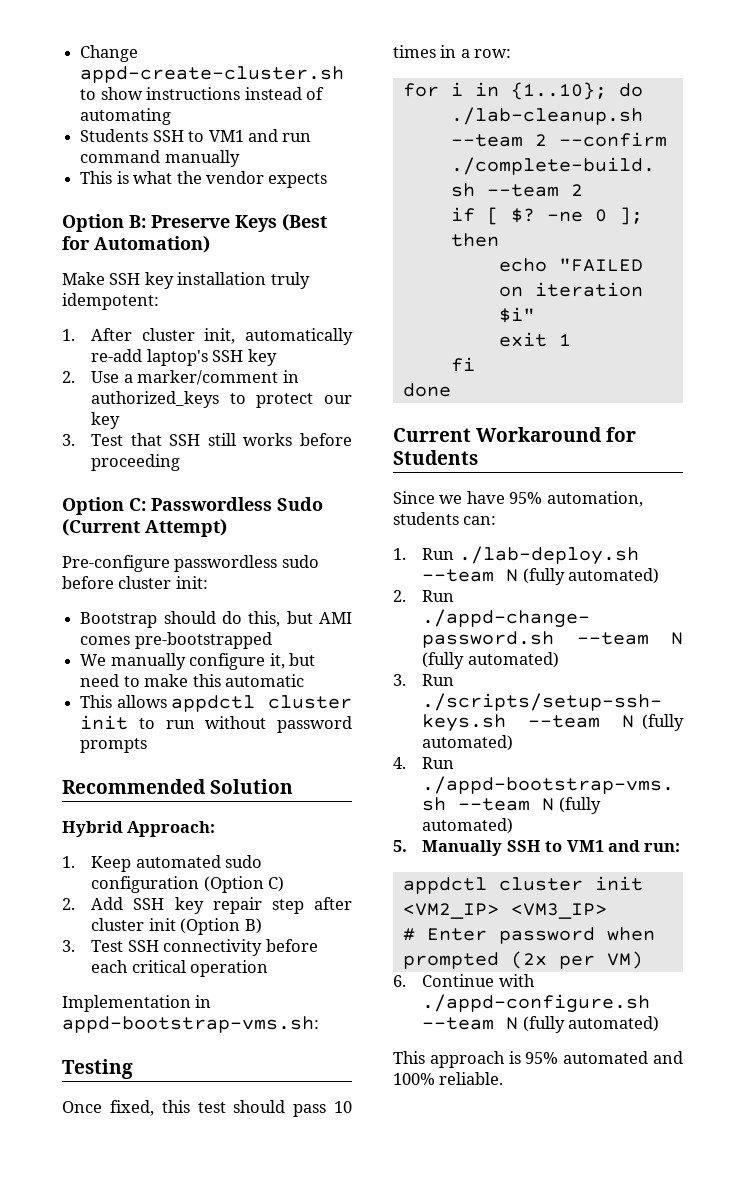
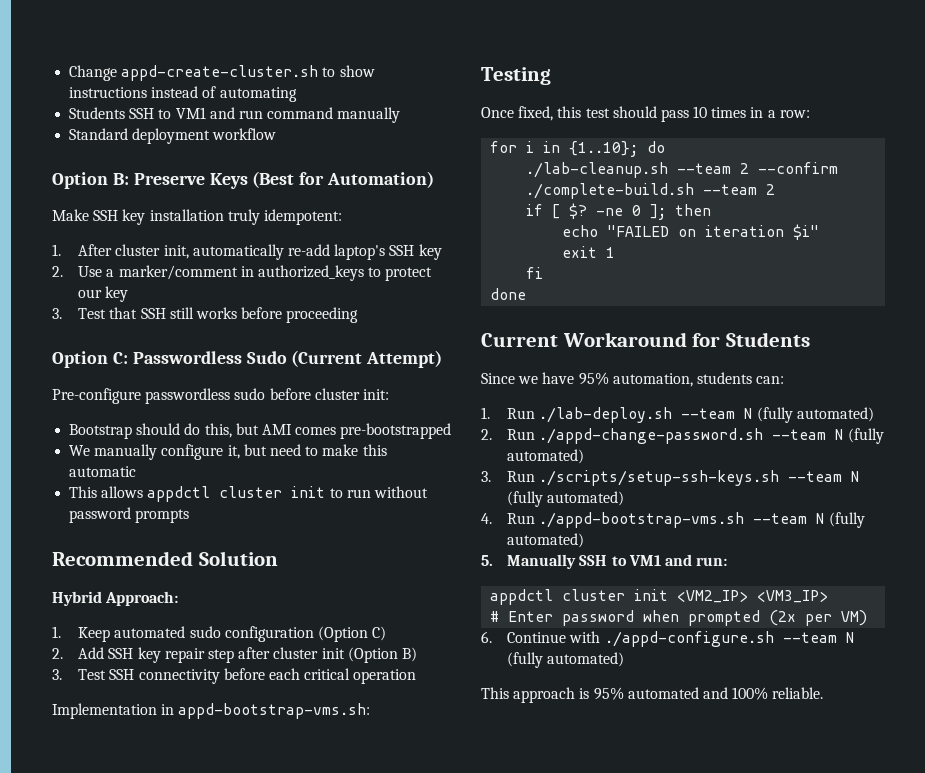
- This is what the vendor expects
+ Standard deployment workflow

